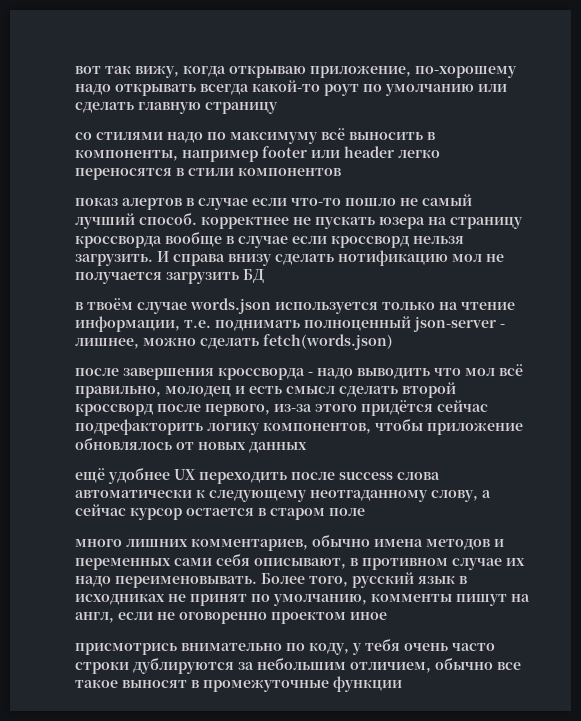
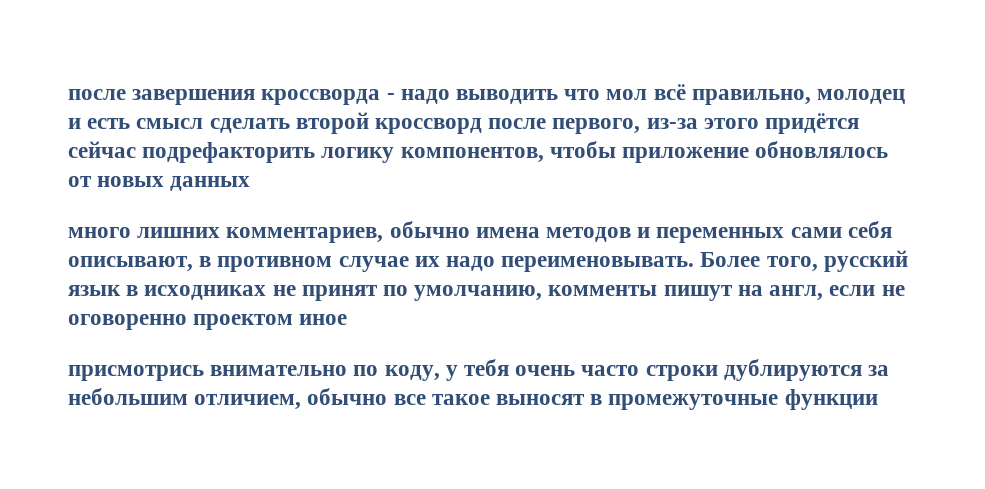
- вот так вижу, когда открываю приложение, по-хорошему надо открывать всегда какой-то роут по умолчанию или сделать главную страницу
- со стилями надо по максимуму всё выносить в компоненты, например footer или header легко переносятся в стили компонентов
- показ алертов в случае если что-то пошло не самый лучший способ. корректнее не пускать юзера на страницу кроссворда вообще в случае если кроссворд нельзя загрузить. И справа внизу сделать нотификацию мол не получается загрузить БД
- в твоём случае words.json используется только на чтение информации, т.е. поднимать полноценный json-server - лишнее, можно сделать fetch(words.json)
- ещё удобнее UX переходить после success слова автоматически к следующему неотгаданному слову, а сейчас курсор остается в старом поле

